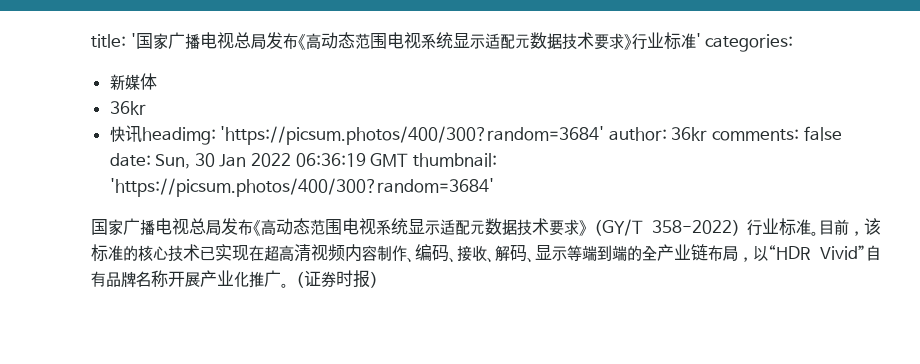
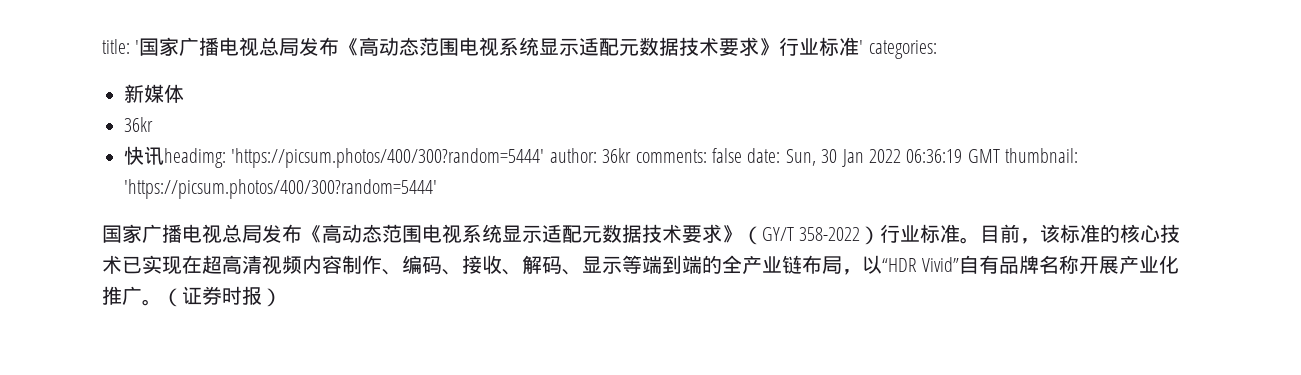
- 快讯headimg: 'https://picsum.photos/400/300?random=3684' author: 36kr comments: false date: Sun, 30 Jan 2022 06:36:19 GMT thumbnail: 'https://picsum.photos/400/300?random=3684'
+ 快讯headimg: 'https://picsum.photos/400/300?random=5444' author: 36kr comments: false date: Sun, 30 Jan 2022 06:36:19 GMT thumbnail: 'https://picsum.photos/400/300?random=5444'

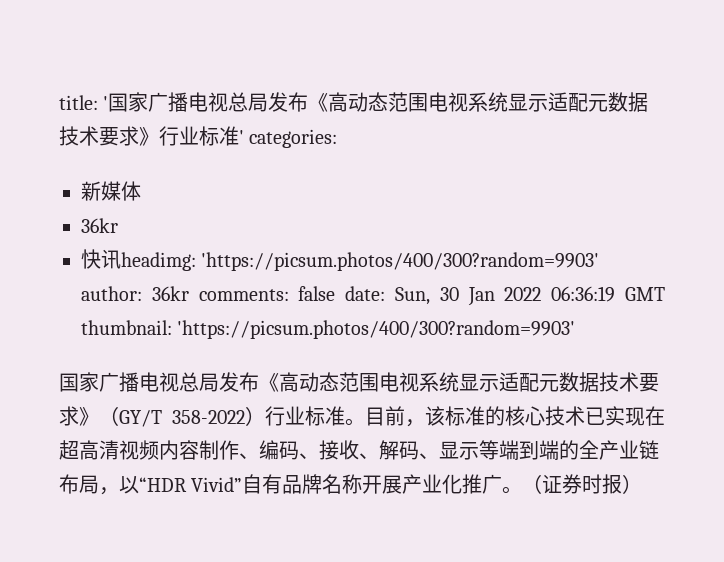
- 快讯headimg: 'https://picsum.photos/400/300?random=5444' author: 36kr comments: false date: Sun, 30 Jan 2022 06:36:19 GMT thumbnail: 'https://picsum.photos/400/300?random=5444'
+ 快讯headimg: 'https://picsum.photos/400/300?random=9903' author: 36kr comments: false date: Sun, 30 Jan 2022 06:36:19 GMT thumbnail: 'https://picsum.photos/400/300?random=9903'

